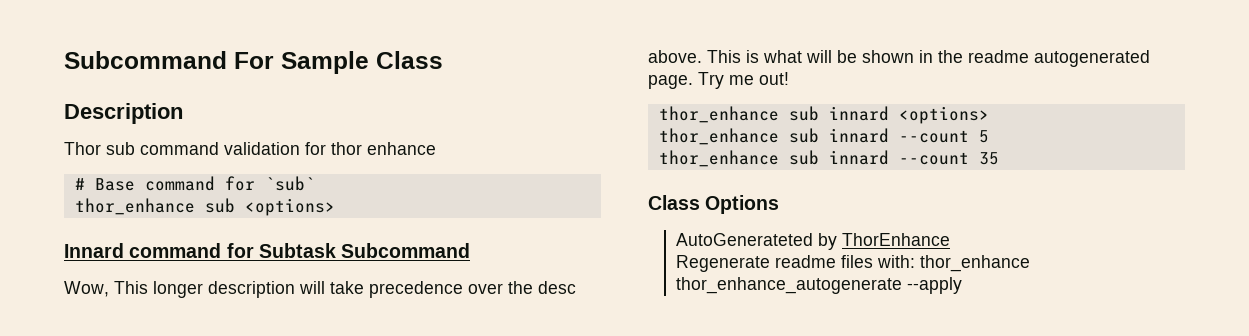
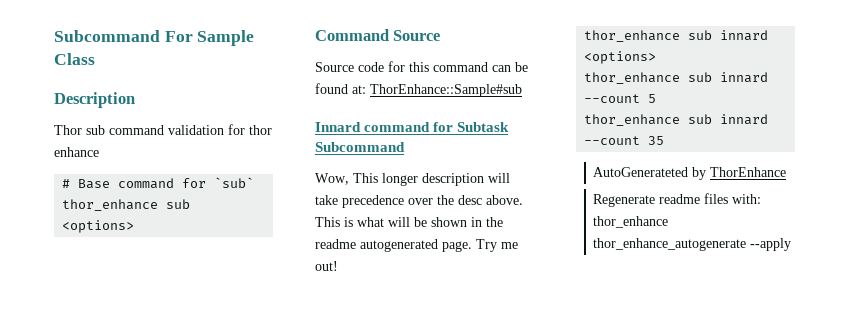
+ Command Source
+ Source code for this command can be found at: ThorEnhance::Sample#sub
- Class Options

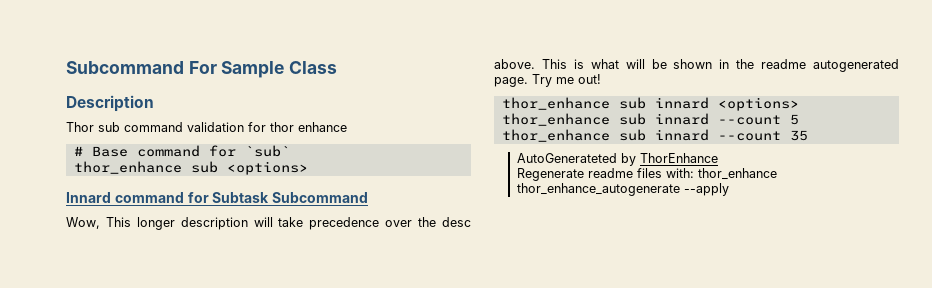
- Command Source
- Source code for this command can be found at: ThorEnhance::Sample#sub

